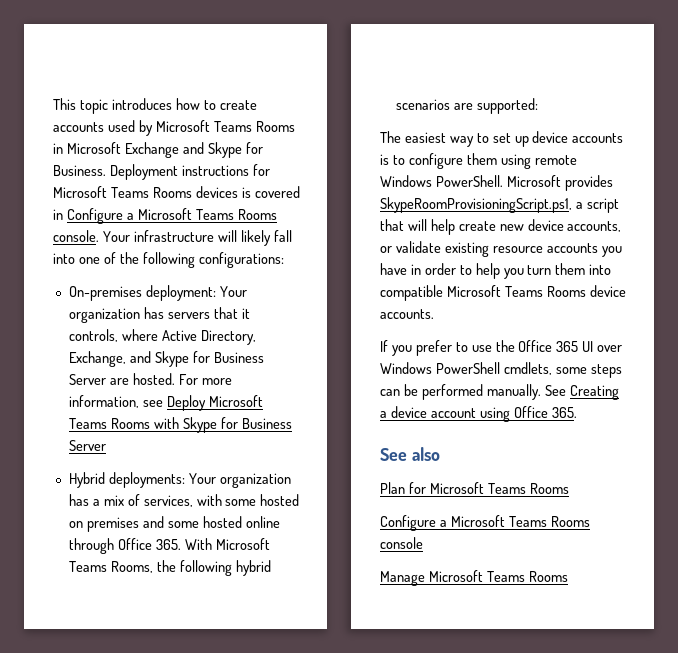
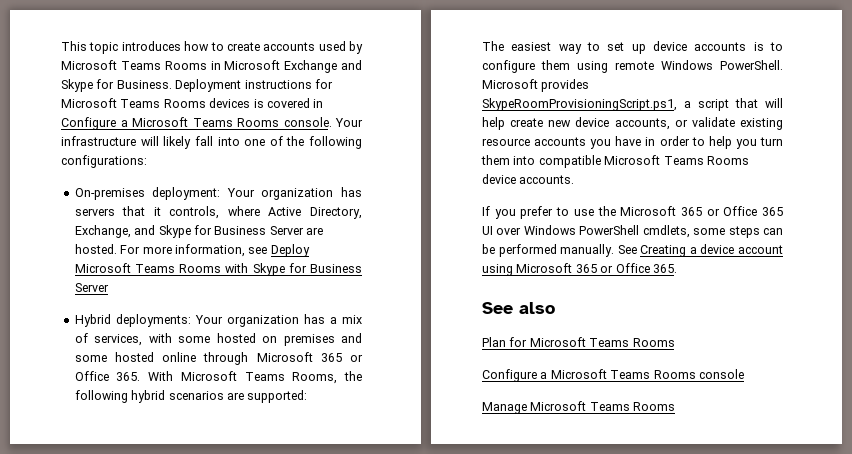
- Hybrid deployments: Your organization has a mix of services, with some hosted on premises and some hosted online through Office 365. With Microsoft Teams Rooms, the following hybrid scenarios are supported:
+ Hybrid deployments: Your organization has a mix of services, with some hosted on premises and some hosted online through Microsoft 365 or Office 365. With Microsoft Teams Rooms, the following hybrid scenarios are supported:
- If you prefer to use the Office 365 UI over Windows PowerShell cmdlets, some steps can be performed manually.
+ If you prefer to use the Microsoft 365 or Office 365 UI over Windows PowerShell cmdlets, some steps can be performed manually.
- See Creating a device account using Office 365.
+ See Creating a device account using Microsoft 365 or Office 365.

